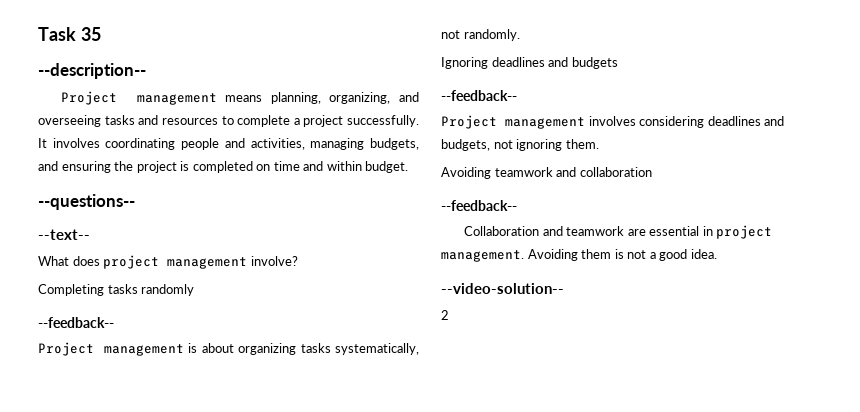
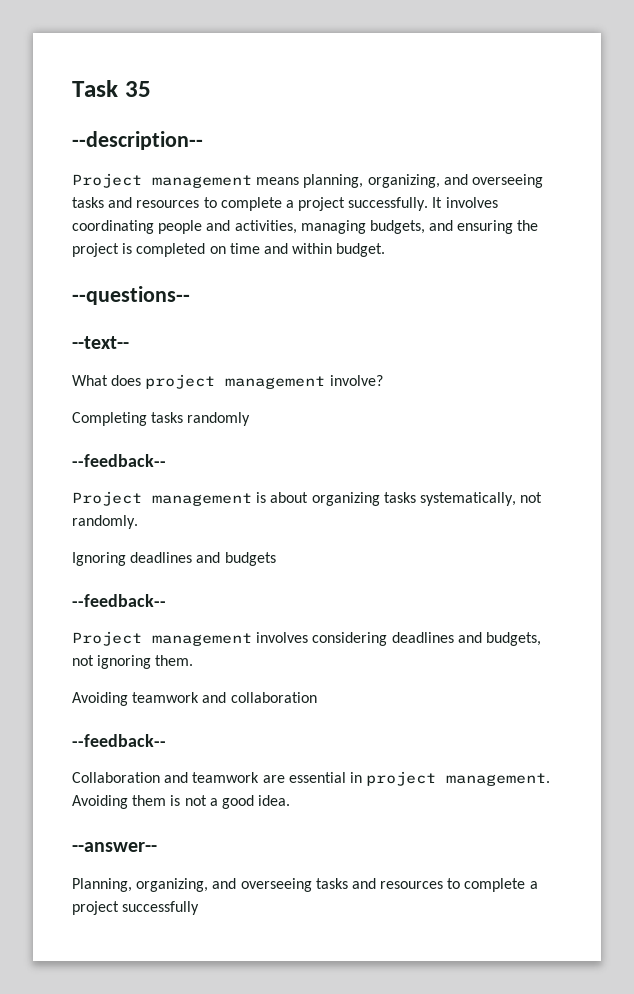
- --video-solution--
- 2
+ --answer--
+ Planning, organizing, and overseeing tasks and resources to complete a project successfully

